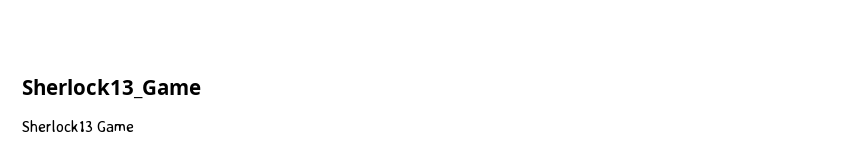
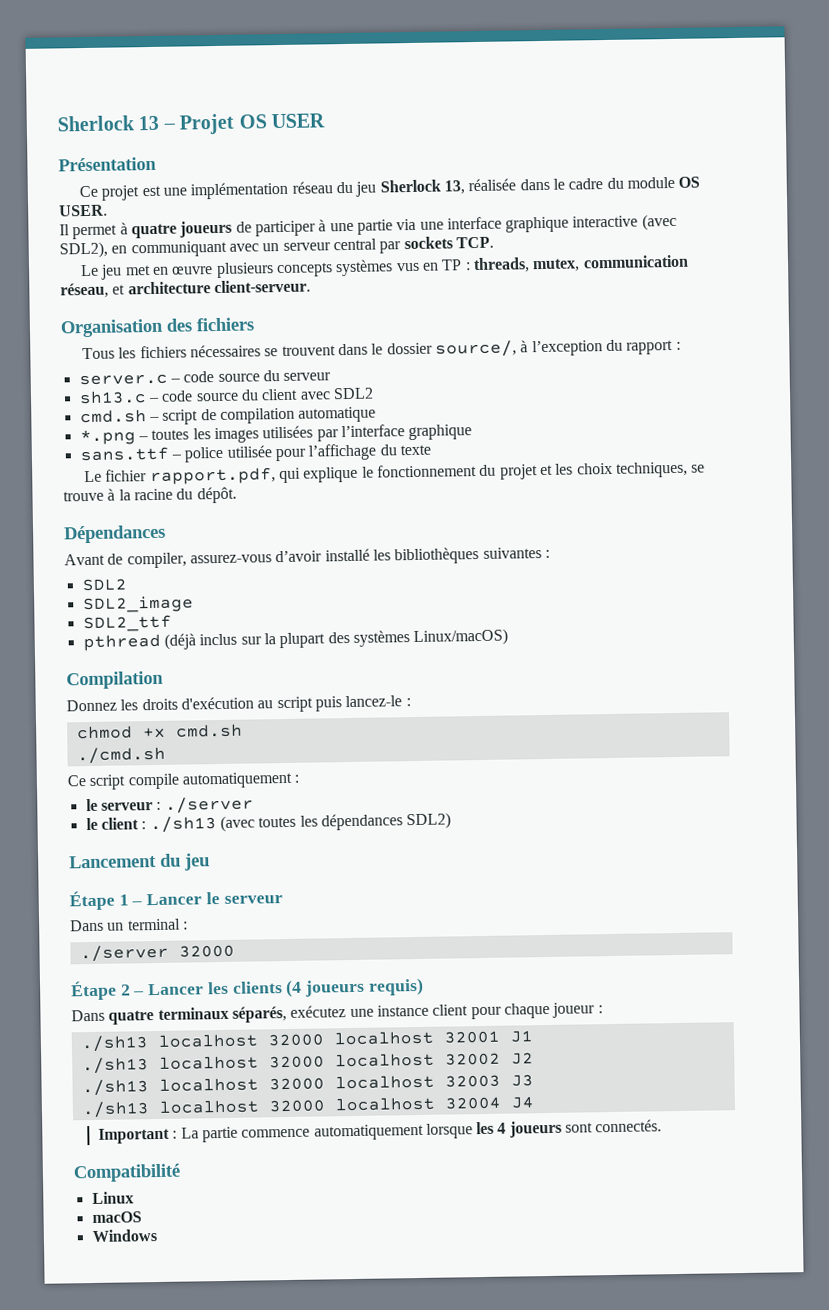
- Sherlock13_Game
- Sherlock13 Game
+ Sherlock 13 – Projet OS USER
+ Présentation
+ Ce projet est une implémentation réseau du jeu Sherlock 13, réalisée dans le cadre du module OS USER.
+ Il permet à quatre joueurs de participer à une partie via une interface graphique interactive (avec SDL2), en communiquant avec un serveur central par sockets TCP.
+ Le jeu met en œuvre plusieurs concepts systèmes vus en TP : threads, mutex, communication réseau, et architecture client-serveur.
+ Organisation des fichiers
+ Tous les fichiers nécessaires se trouvent dans le dossier source/, à l’exception du rapport :
+ server.c – code source du serveur
+ sh13.c – code source du client avec SDL2
+ cmd.sh – script de compilation automatique
+ *.png – toutes les images utilisées par l’interface graphique
+ sans.ttf – police utilisée pour l’affichage du texte
+ Le fichier rapport.pdf, qui explique le fonctionnement du projet et les choix techniques, se trouve à la racine du dépôt.
+ Dépendances
+ Avant de compiler, assurez-vous d’avoir installé les bibliothèques suivantes :
+ SDL2
+ SDL2_image
+ SDL2_ttf
+ pthread (déjà inclus sur la plupart des systèmes Linux/macOS)
+ Compilation
+ Donnez les droits d'exécution au script puis lancez-le :
+ chmod +x cmd.sh
+ ./cmd.sh
+ Ce script compile automatiquement :
+ le serveur : ./server
+ le client : ./sh13 (avec toutes les dépendances SDL2)
+ Lancement du jeu
+ Étape 1 – Lancer le serveur
+ Dans un terminal :
+ ./server 32000
+ Étape 2 – Lancer les clients (4 joueurs requis)
+ Dans quatre terminaux séparés, exécutez une instance client pour chaque joueur :
+ ./sh13 localhost 32000 localhost 32001 J1
+ ./sh13 localhost 32000 localhost 32002 J2
+ ./sh13 localhost 32000 localhost 32003 J3
+ ./sh13 localhost 32000 localhost 32004 J4
+ Important : La partie commence automatiquement lorsque les 4 joueurs sont connectés.
+ Compatibilité
+ Linux
+ macOS
+ Windows

